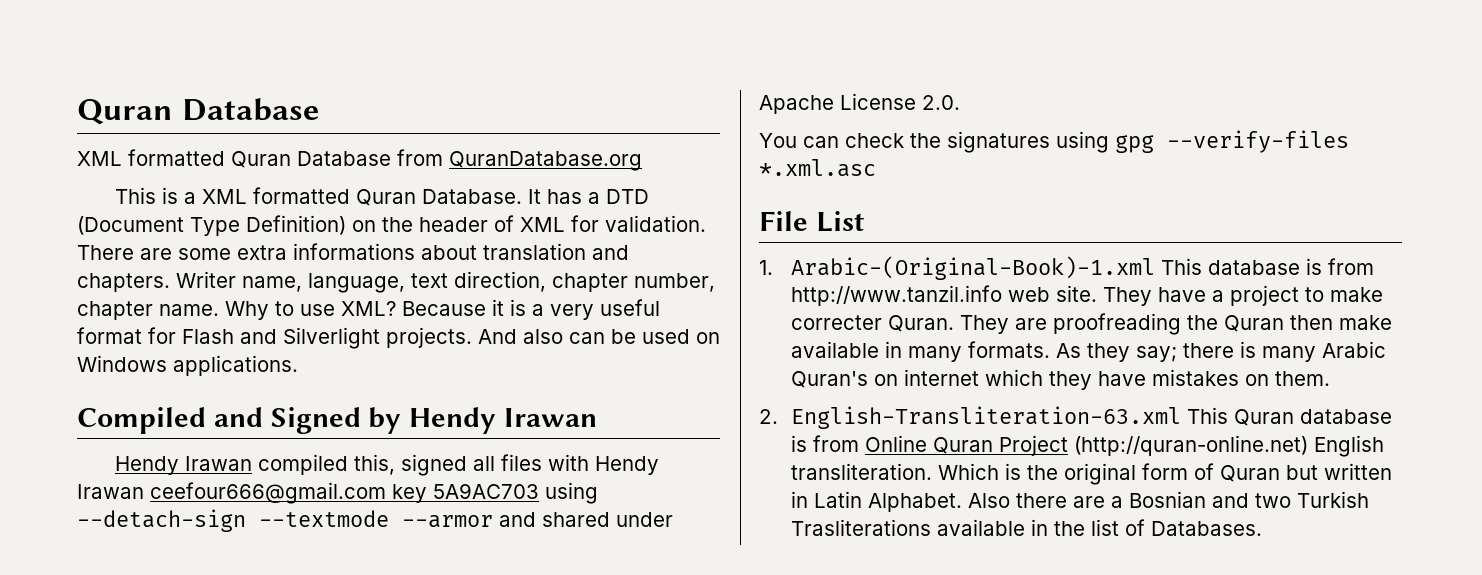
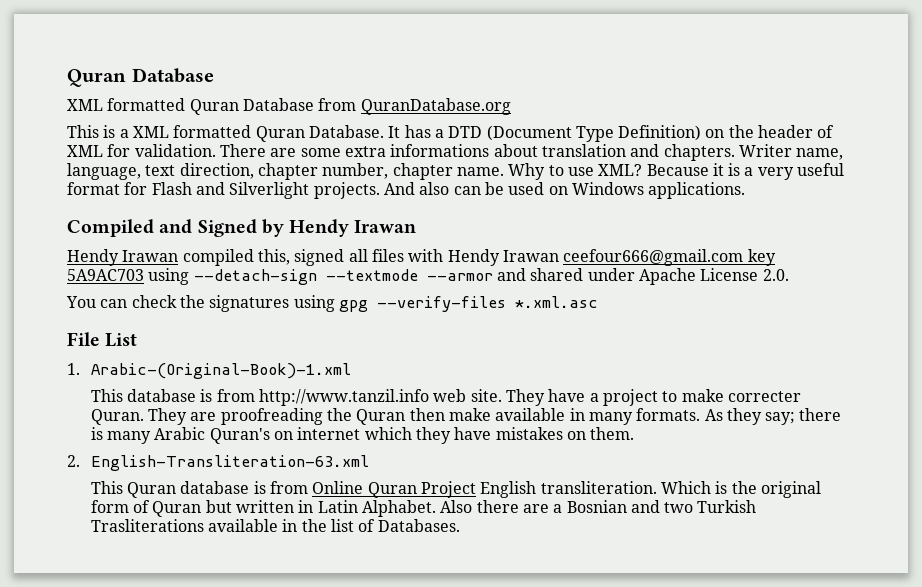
- 1. Arabic-(Original-Book)-1.xml This database is from http://www.tanzil.info web site.
+ 1. Arabic-(Original-Book)-1.xml
+ This database is from http://www.tanzil.info web site.
- 2. English-Transliteration-63.xml This Quran database is from Online Quran Project (http://quran-online.net) English transliteration.
+ 2. English-Transliteration-63.xml
+ This Quran database is from Online Quran Project English transliteration.

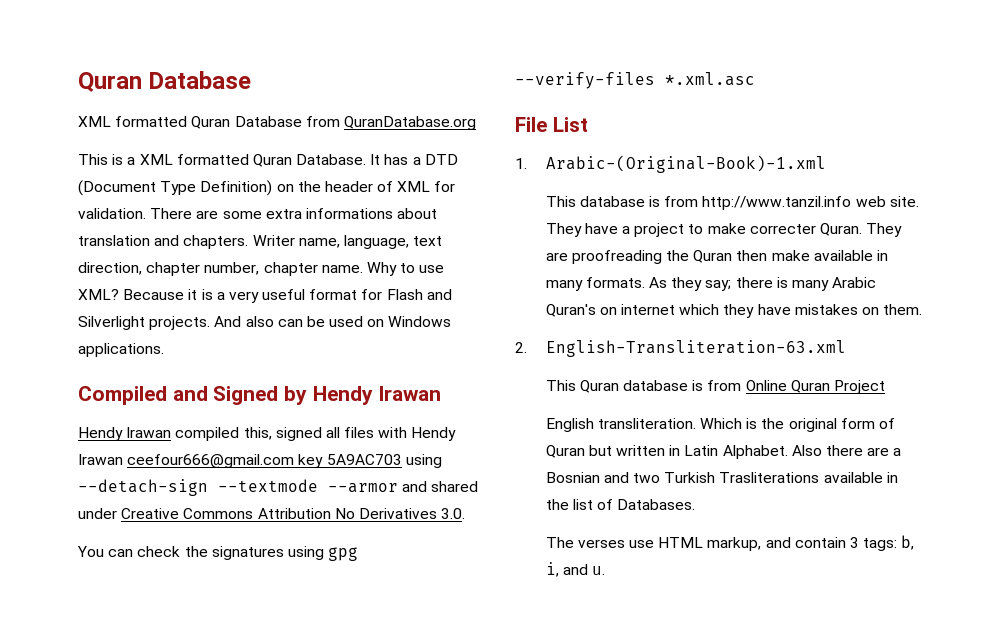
- Hendy Irawan compiled this, signed all files with Hendy Irawan ceefour666@gmail.com key 5A9AC703 using --detach-sign --textmode --armor and shared under Apache License 2.0.
+ Hendy Irawan compiled this, signed all files with Hendy Irawan ceefour666@gmail.com key 5A9AC703 using --detach-sign --textmode --armor and shared under Creative Commons Attribution No Derivatives 3.0.
- This Quran database is from Online Quran Project English transliteration.
+ This Quran database is from Online Quran Project
+ English transliteration.
+ The verses use HTML markup, and contain 3 tags: b, i, and u.

